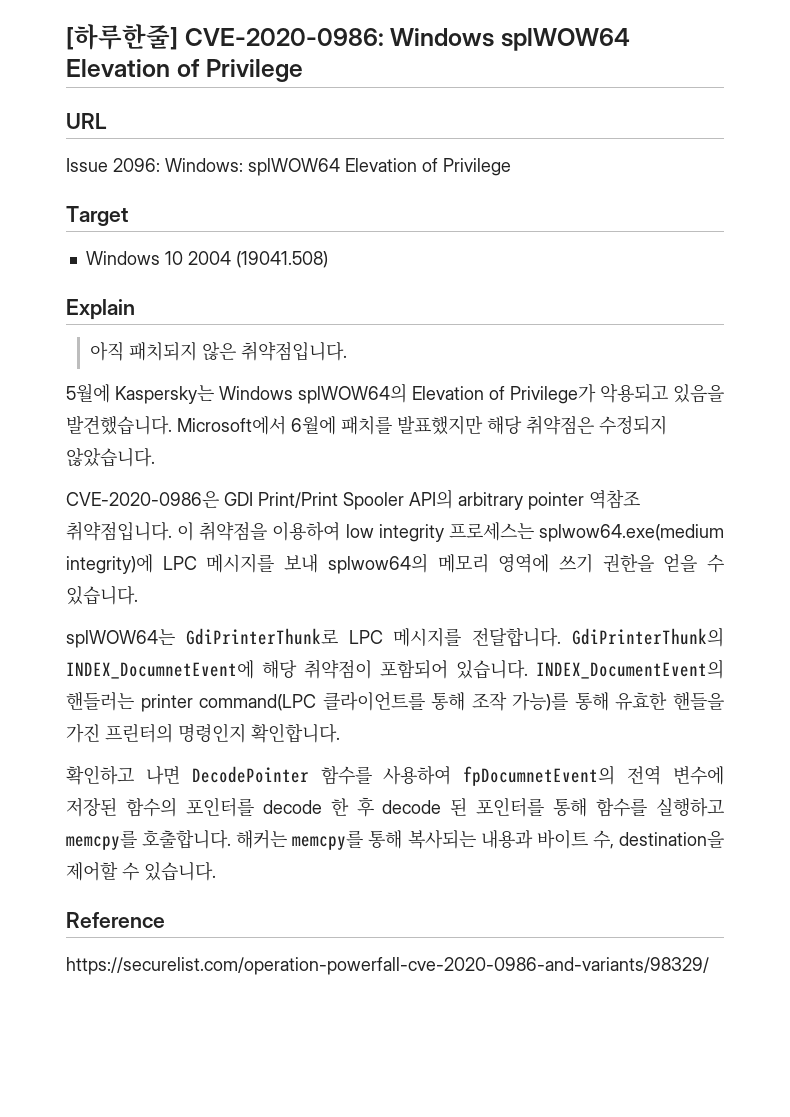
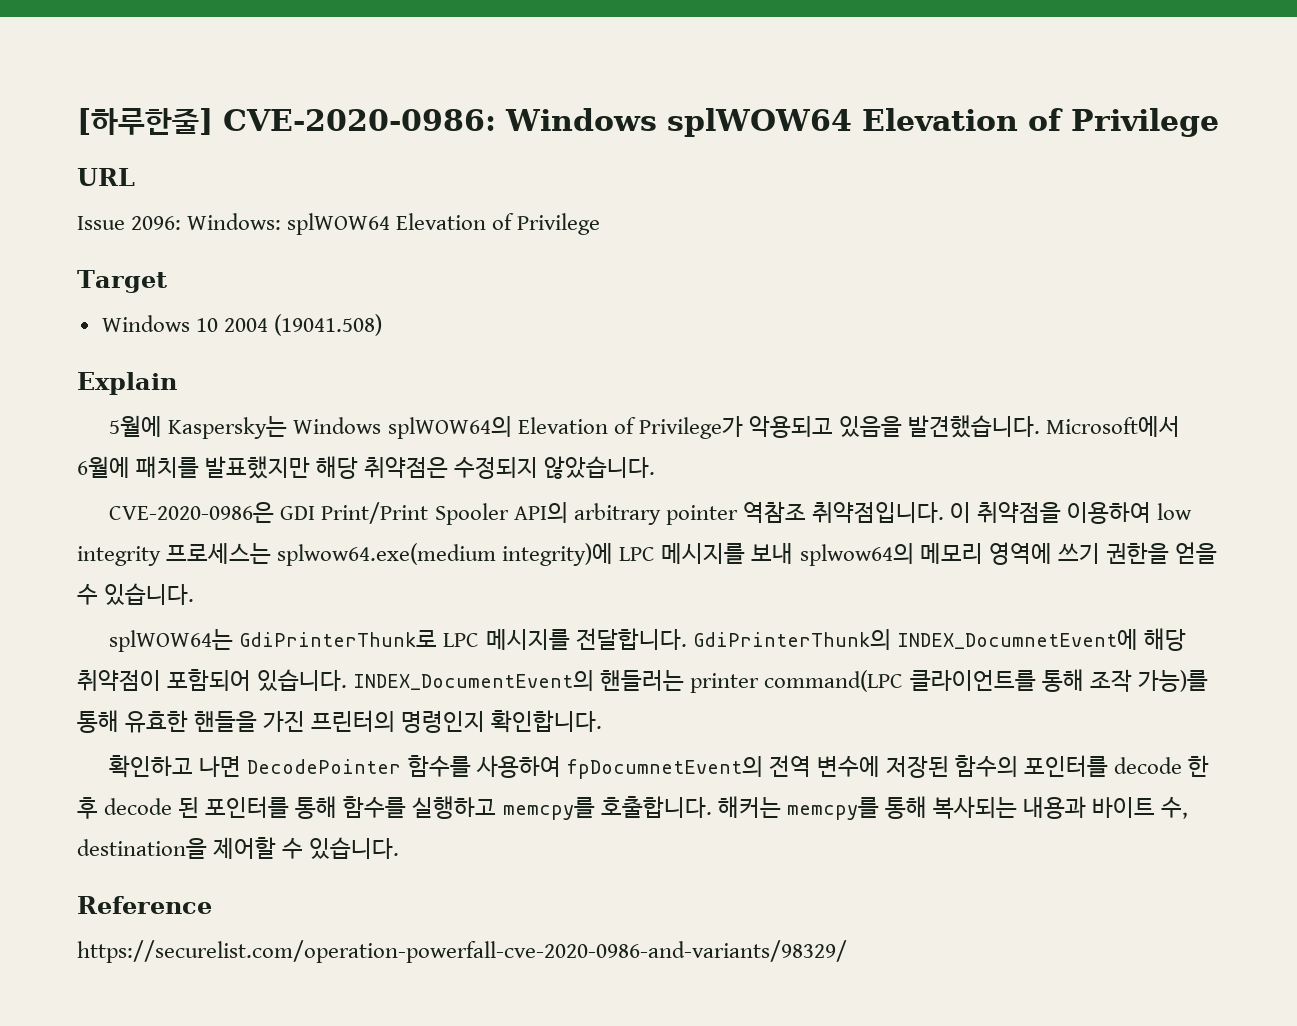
- 아직 패치되지 않은 취약점입니다.

